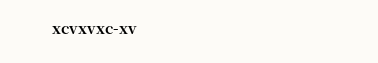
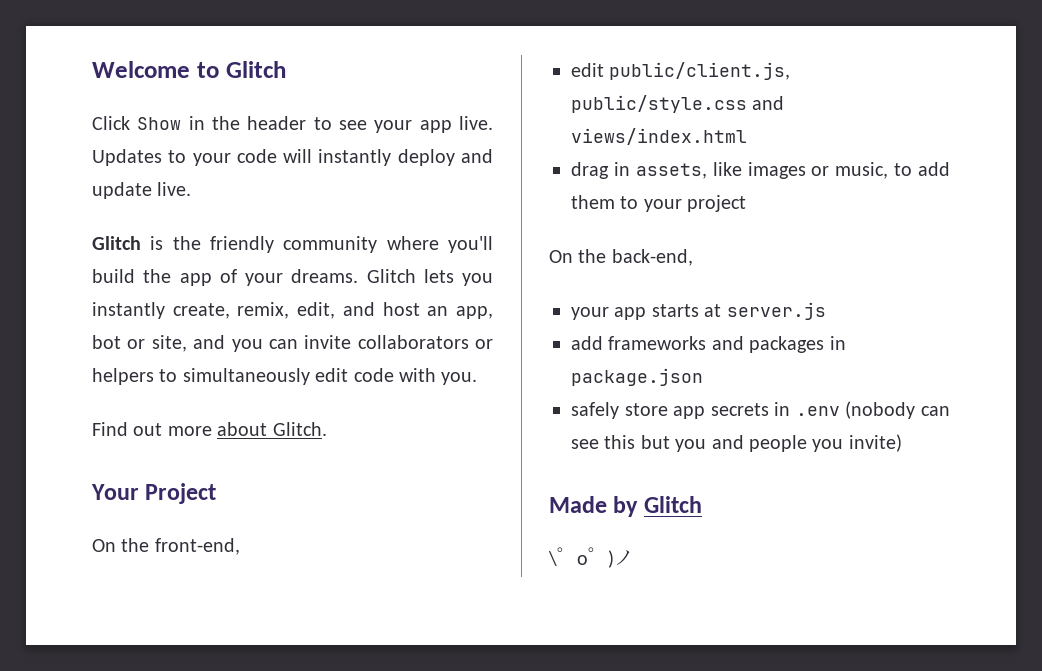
- xcvxvxc-xv
+ Welcome to Glitch
+ Click Show in the header to see your app live. Updates to your code will instantly deploy and update live.
+ Glitch is the friendly community where you'll build the app of your dreams. Glitch lets you instantly create, remix, edit, and host an app, bot or site, and you can invite collaborators or helpers to simultaneously edit code with you.
+ Find out more about Glitch.
+ Your Project
+ On the front-end,
+ edit public/client.js, public/style.css and views/index.html
+ drag in assets, like images or music, to add them to your project
+ On the back-end,
+ your app starts at server.js
+ add frameworks and packages in package.json
+ safely store app secrets in .env (nobody can see this but you and people you invite)
+ Made by Glitch
+ \゜o゜)ノ

